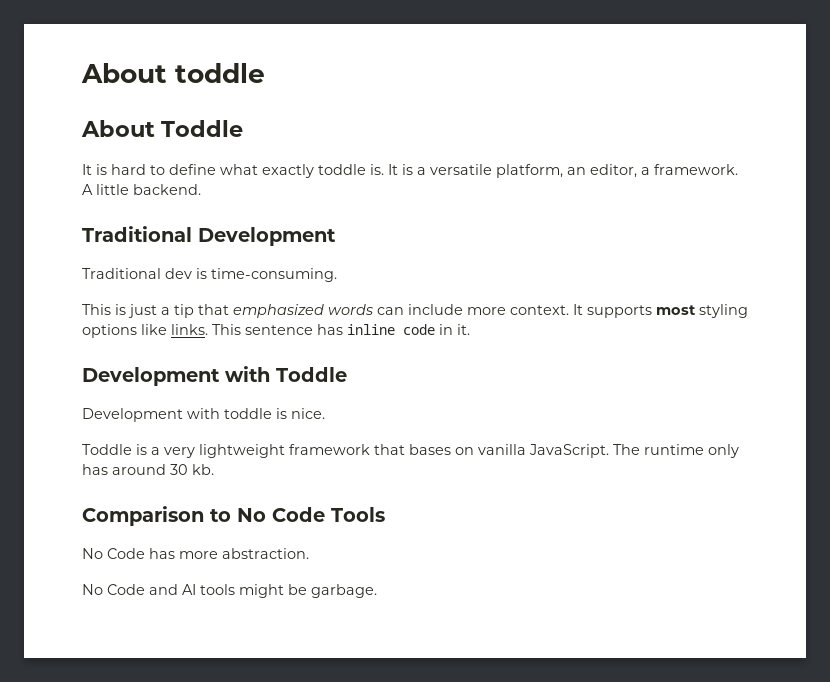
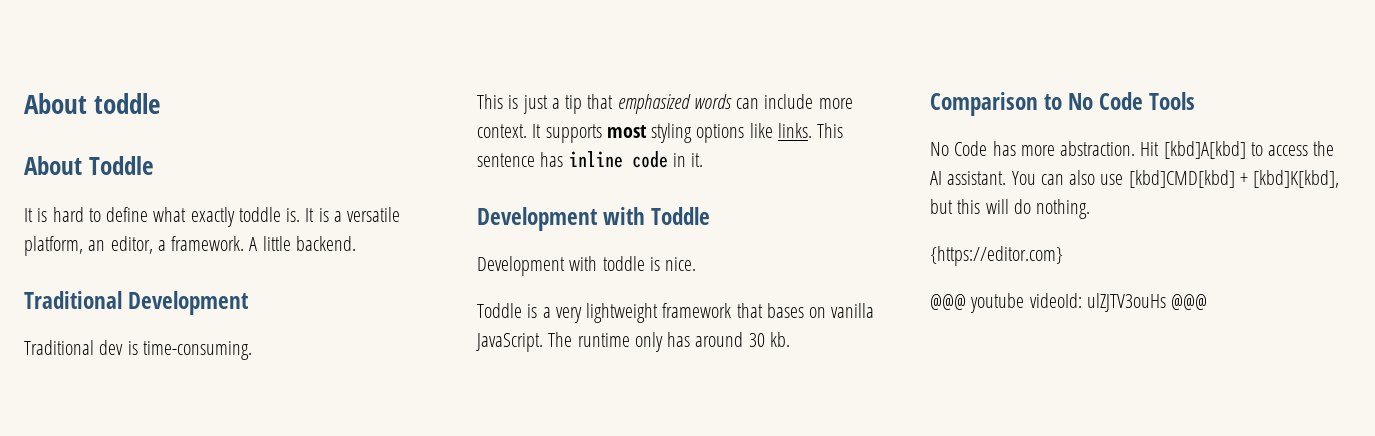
- No Code has more abstraction.
- No Code and AI tools might be garbage.
+ No Code has more abstraction. Hit [kbd]A[kbd] to access the AI assistant. You can also use [kbd]CMD[kbd] + [kbd]K[kbd], but this will do nothing.
+ {https://editor.com}
+ @@@ youtube videoId: ulZJTV3ouHs @@@

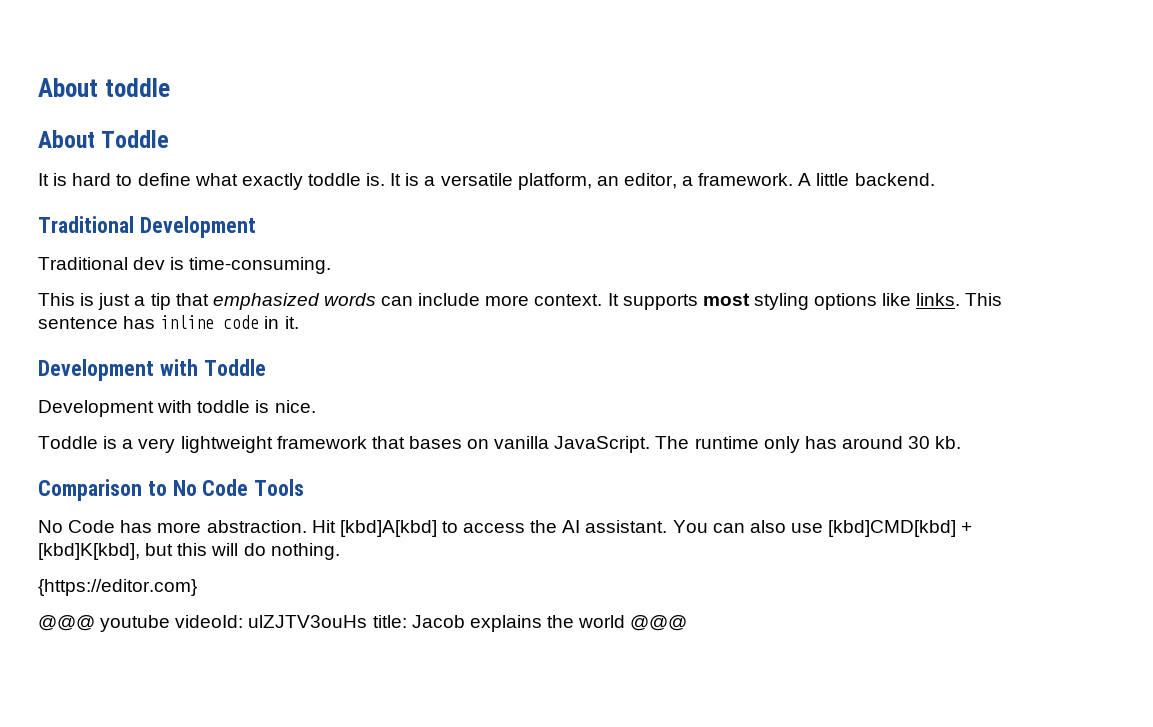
- @@@ youtube videoId: ulZJTV3ouHs @@@
+ @@@ youtube videoId: ulZJTV3ouHs title: Jacob explains the world @@@

